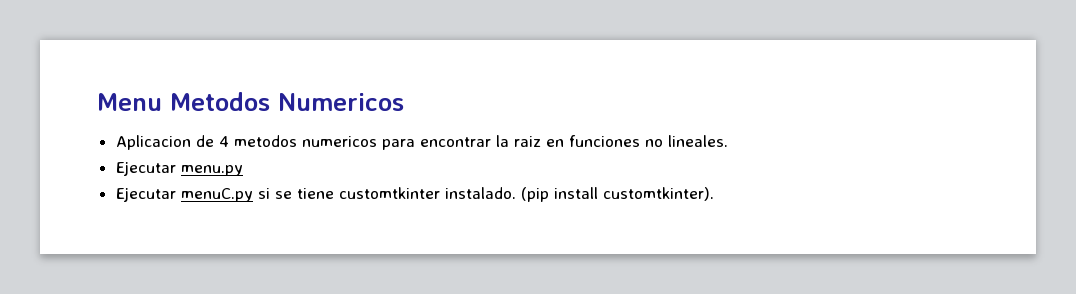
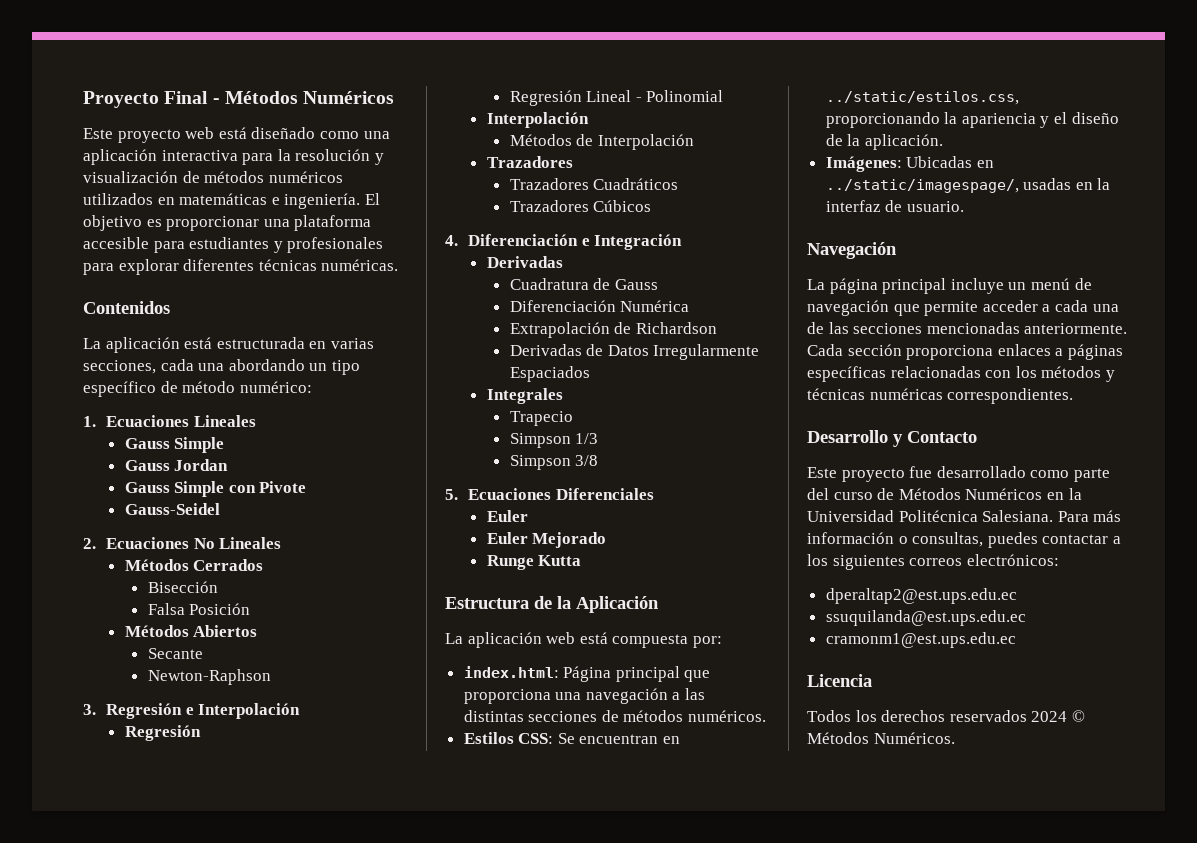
- Menu Metodos Numericos
- Aplicacion de 4 metodos numericos para encontrar la raiz en funciones no lineales.
- Ejecutar menu.py
- Ejecutar menuC.py si se tiene customtkinter instalado. (pip install customtkinter).
+ Proyecto Final - Métodos Numéricos
+ Este proyecto web está diseñado como una aplicación interactiva para la resolución y visualización de métodos numéricos utilizados en matemáticas e ingeniería. El objetivo es proporcionar una plataforma accesible para estudiantes y profesionales para explorar diferentes técnicas numéricas.
+ Contenidos
+ La aplicación está estructurada en varias secciones, cada una abordando un tipo específico de método numérico:
+ 1. Ecuaciones Lineales
+ Gauss Simple
+ Gauss Jordan
+ Gauss Simple con Pivote
+ Gauss-Seidel
+ 2. Ecuaciones No Lineales
+ Métodos Cerrados
+ Bisección
+ Falsa Posición
+ Métodos Abiertos
+ Secante
+ Newton-Raphson
+ 3. Regresión e Interpolación
+ Regresión
+ Regresión Lineal - Polinomial
+ Interpolación
+ Métodos de Interpolación
+ Trazadores
+ Trazadores Cuadráticos
+ Trazadores Cúbicos
+ 4. Diferenciación e Integración
+ Derivadas
+ Cuadratura de Gauss
+ Diferenciación Numérica
+ Extrapolación de Richardson
+ Derivadas de Datos Irregularmente Espaciados
+ Integrales
+ Trapecio
+ Simpson 1/3
+ Simpson 3/8
+ 5. Ecuaciones Diferenciales
+ Euler
+ Euler Mejorado
+ Runge Kutta
+ Estructura de la Aplicación
+ La aplicación web está compuesta por:
+ index.html: Página principal que proporciona una navegación a las distintas secciones de métodos numéricos.
+ Estilos CSS: Se encuentran en ../static/estilos.css, proporcionando la apariencia y el diseño de la aplicación.
+ Imágenes: Ubicadas en ../static/imagespage/, usadas en la interfaz de usuario.
+ Navegación
+ La página principal incluye un menú de navegación que permite acceder a cada una de las secciones mencionadas anteriormente. Cada sección proporciona enlaces a páginas específicas relacionadas con los métodos y técnicas numéricas correspondientes.
+ Desarrollo y Contacto
+ Este proyecto fue desarrollado como parte del curso de Métodos Numéricos en la Universidad Politécnica Salesiana. Para más información o consultas, puedes contactar a los siguientes correos electrónicos:
+ dperaltap2@est.ups.edu.ec
+ ssuquilanda@est.ups.edu.ec
+ cramonm1@est.ups.edu.ec
+ Licencia
+ Todos los derechos reservados 2024 © Métodos Numéricos.

